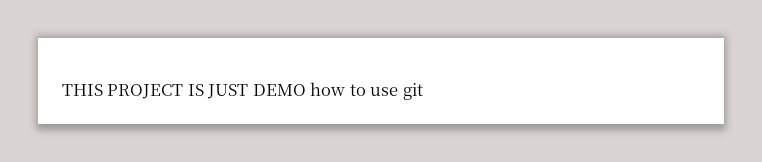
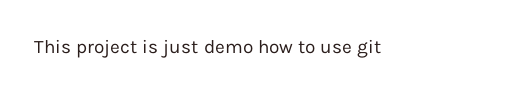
- THIS PROJECT IS JUST DEMO how to use git
+ This project is just demo how to use git

